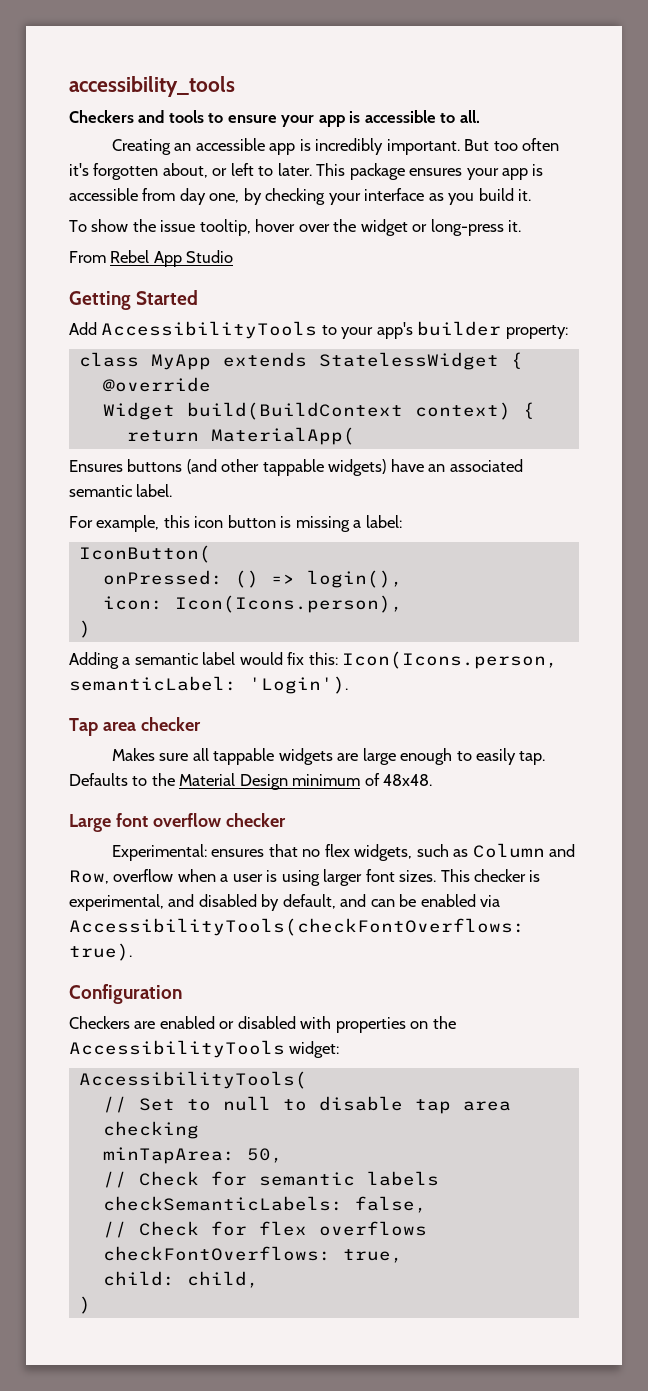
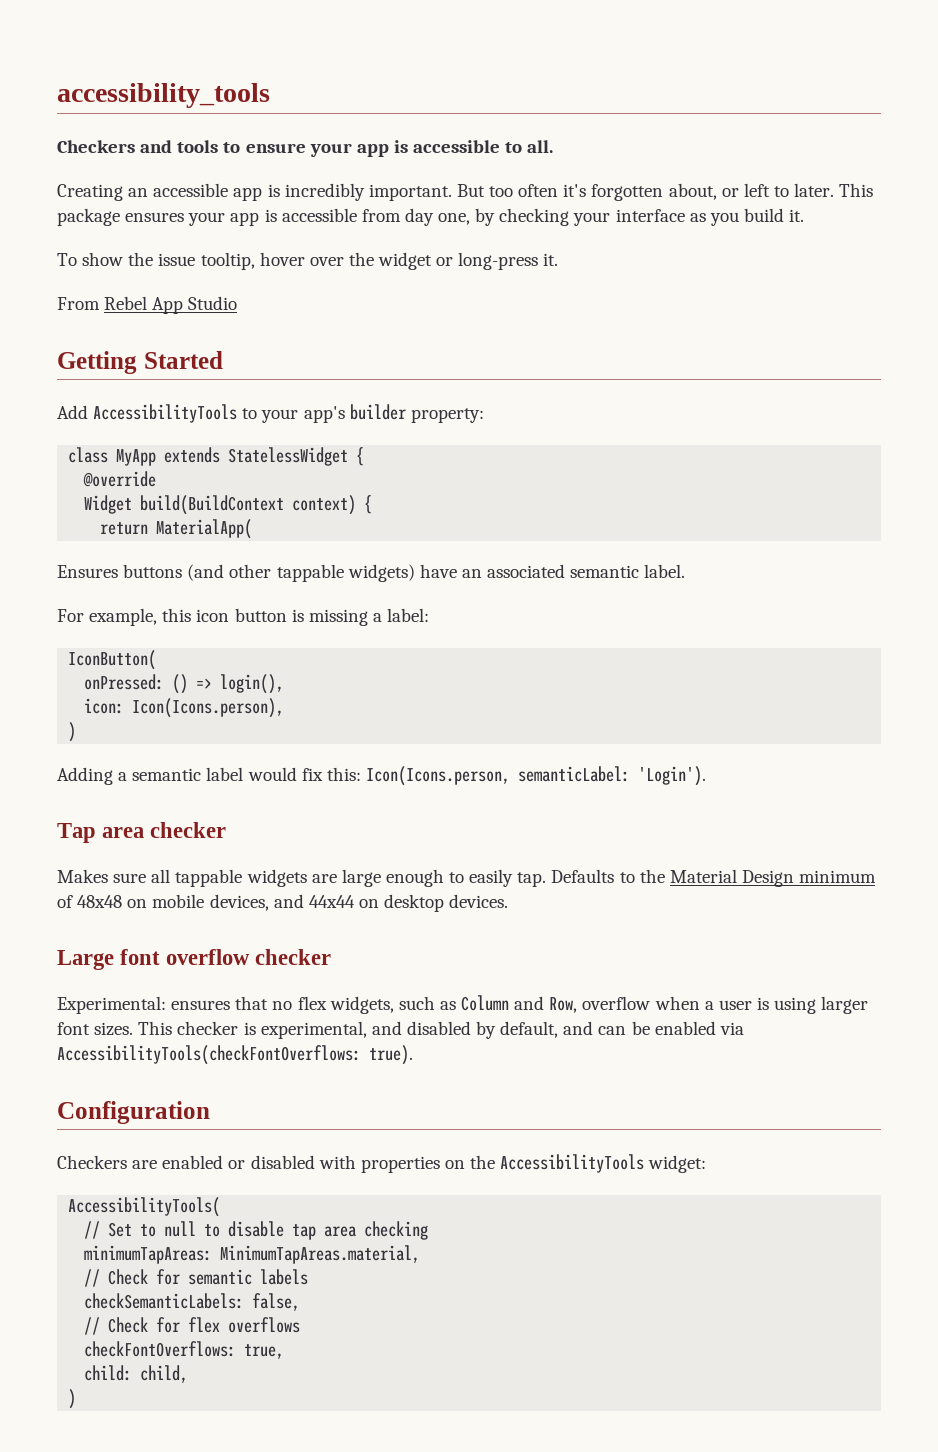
- Defaults to the Material Design minimum of 48x48.
+ Defaults to the Material Design minimum of 48x48 on mobile devices, and 44x44 on desktop devices.
- minTapArea: 50,
+ minimumTapAreas: MinimumTapAreas.material,

